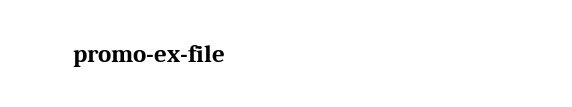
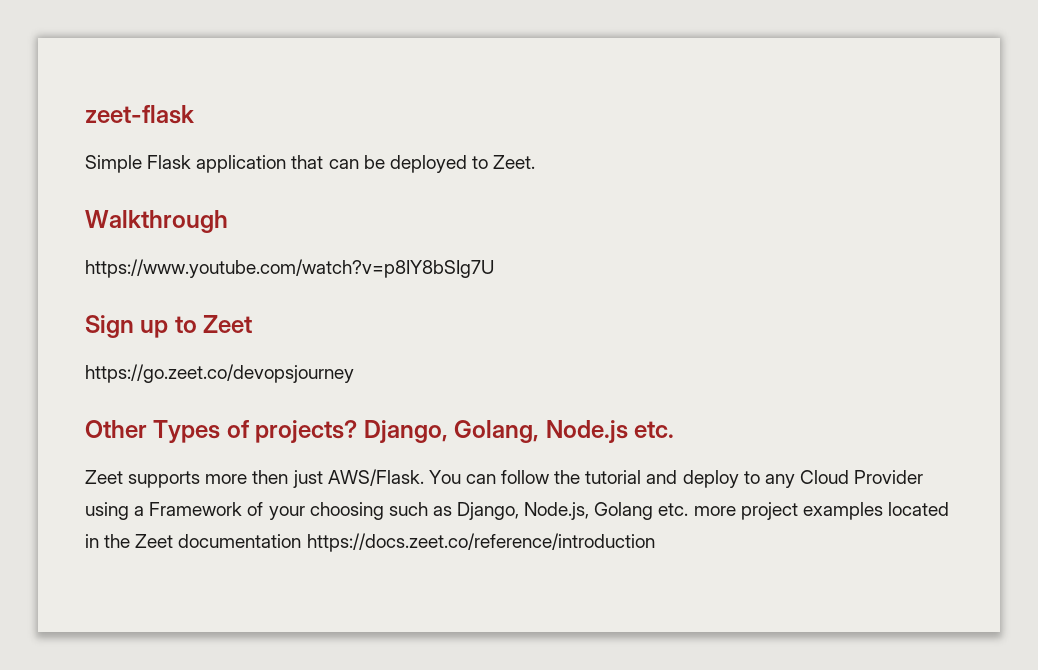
- promo-ex-file
+ zeet-flask
+ Simple Flask application that can be deployed to Zeet.
+ Walkthrough
+ https://www.youtube.com/watch?v=p8IY8bSIg7U
+ Sign up to Zeet
+ https://go.zeet.co/devopsjourney
+ Other Types of projects? Django, Golang, Node.js etc.
+ Zeet supports more then just AWS/Flask. You can follow the tutorial and deploy to any Cloud Provider using a Framework of your choosing such as Django, Node.js, Golang etc. more project examples located in the Zeet documentation https://docs.zeet.co/reference/introduction

